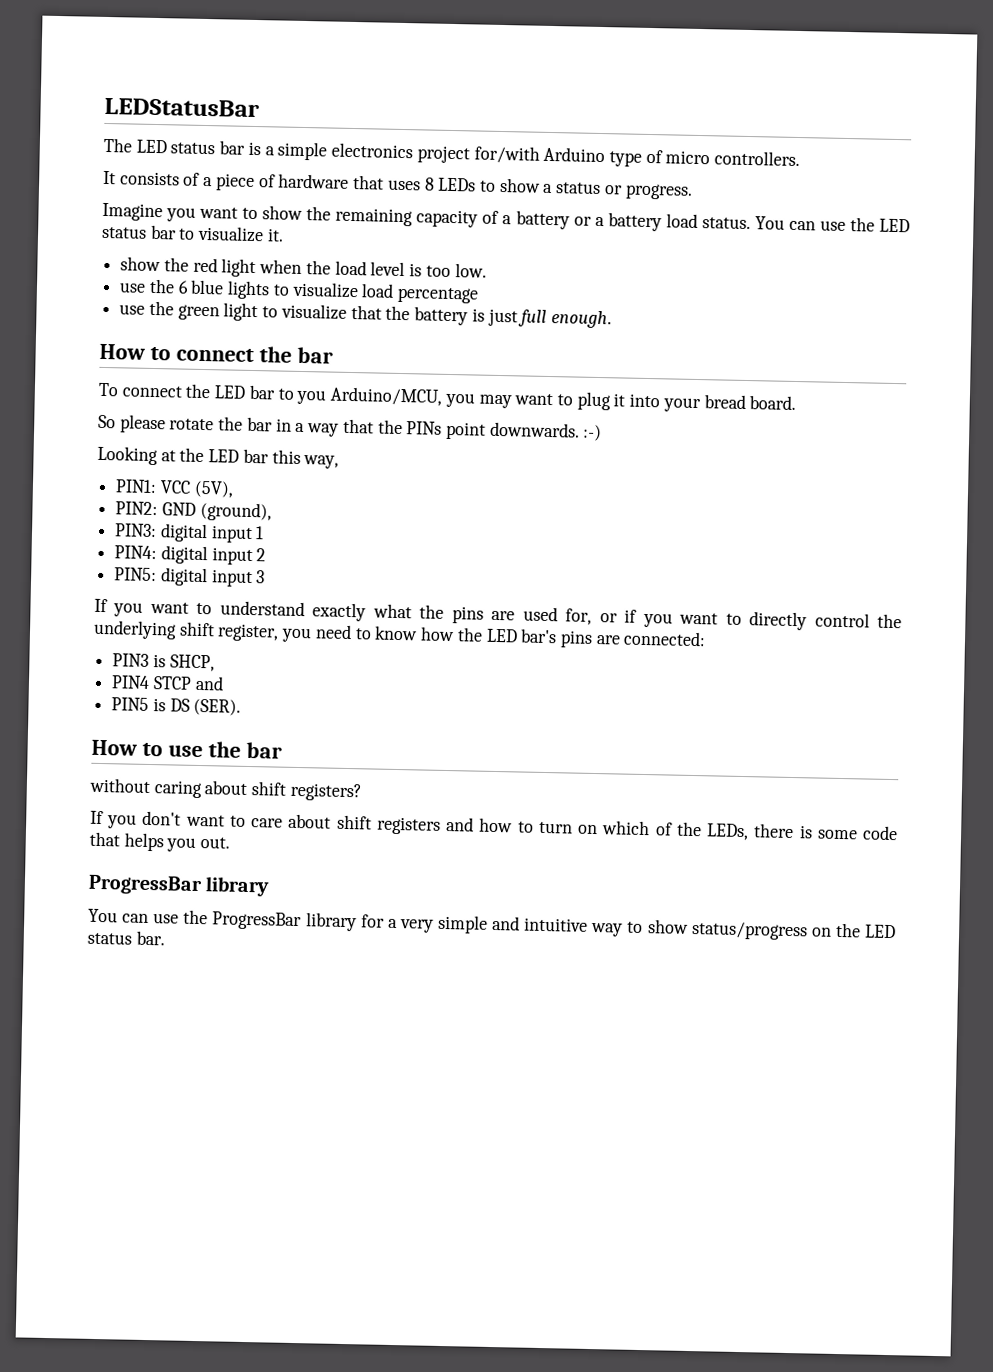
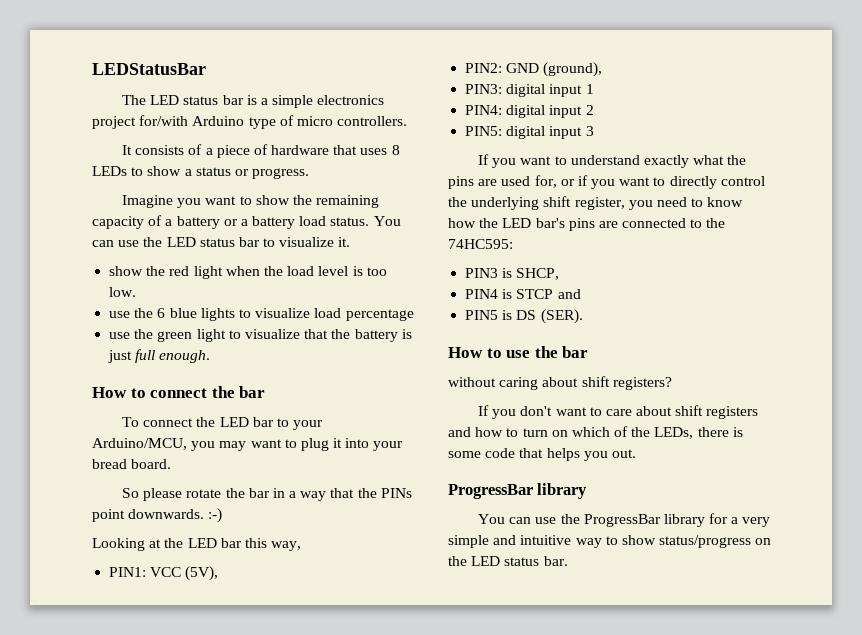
- To connect the LED bar to you Arduino/MCU, you may want to plug it into your bread board.
+ To connect the LED bar to your Arduino/MCU, you may want to plug it into your bread board.
- If you want to understand exactly what the pins are used for, or if you want to directly control the underlying shift register, you need to know how the LED bar's pins are connected:
+ If you want to understand exactly what the pins are used for, or if you want to directly control the underlying shift register, you need to know how the LED bar's pins are connected to the 74HC595:
- PIN4 STCP and
+ PIN4 is STCP and

